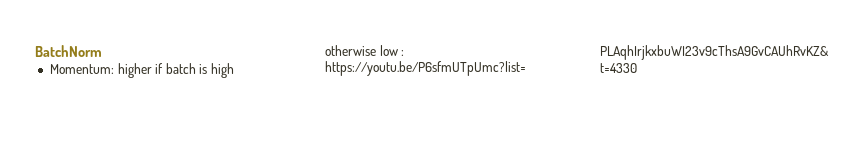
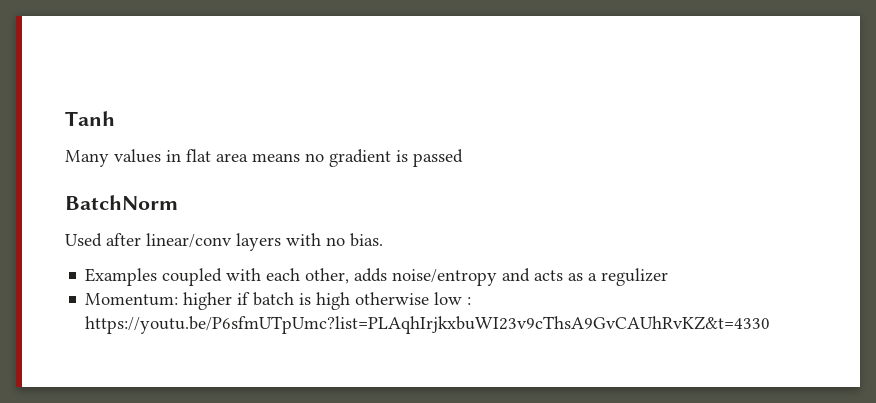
+ Tanh
+ Many values in flat area means no gradient is passed
  BatchNorm
+ Used after linear/conv layers with no bias.
+ Examples coupled with each other, adds noise/entropy and acts as a regulizer

